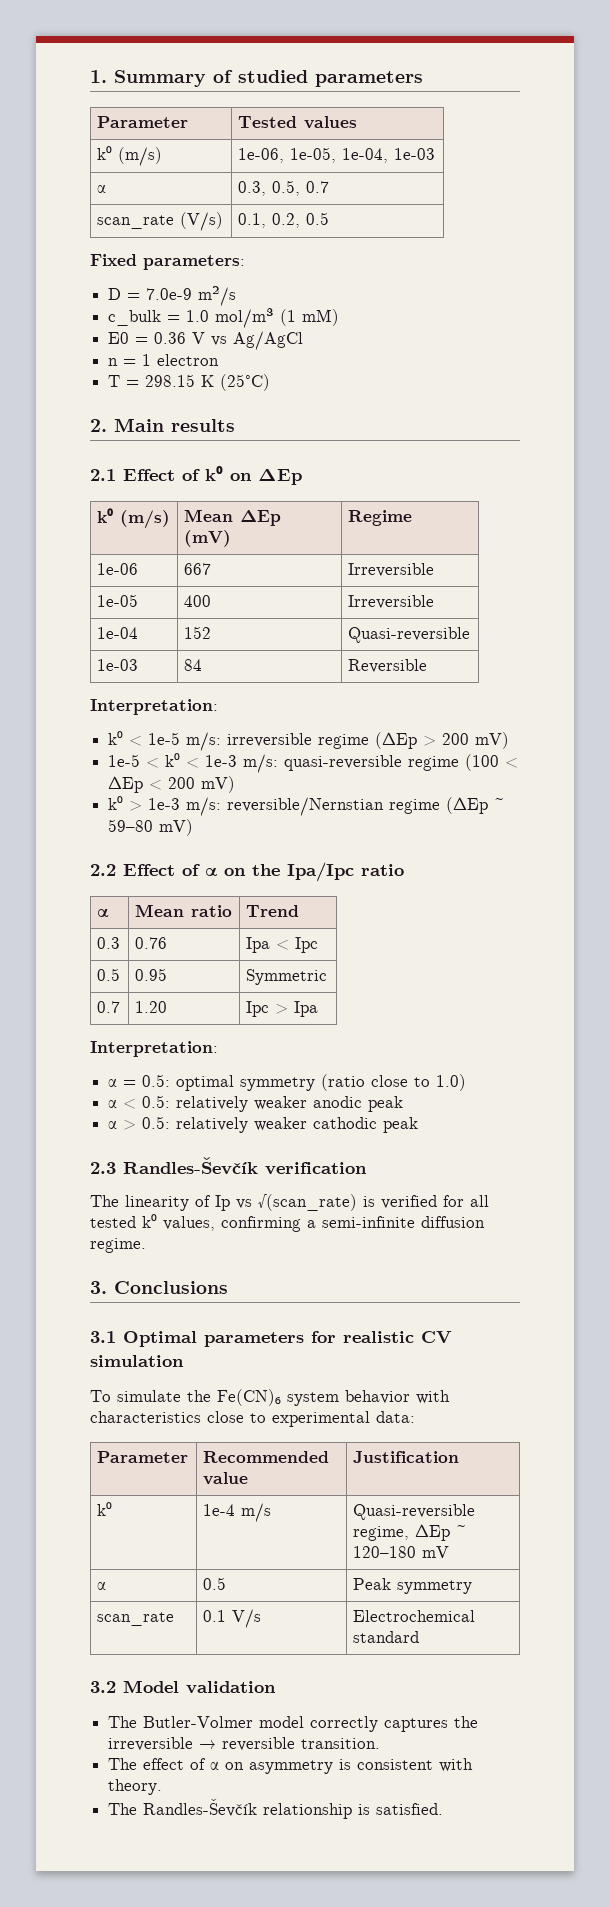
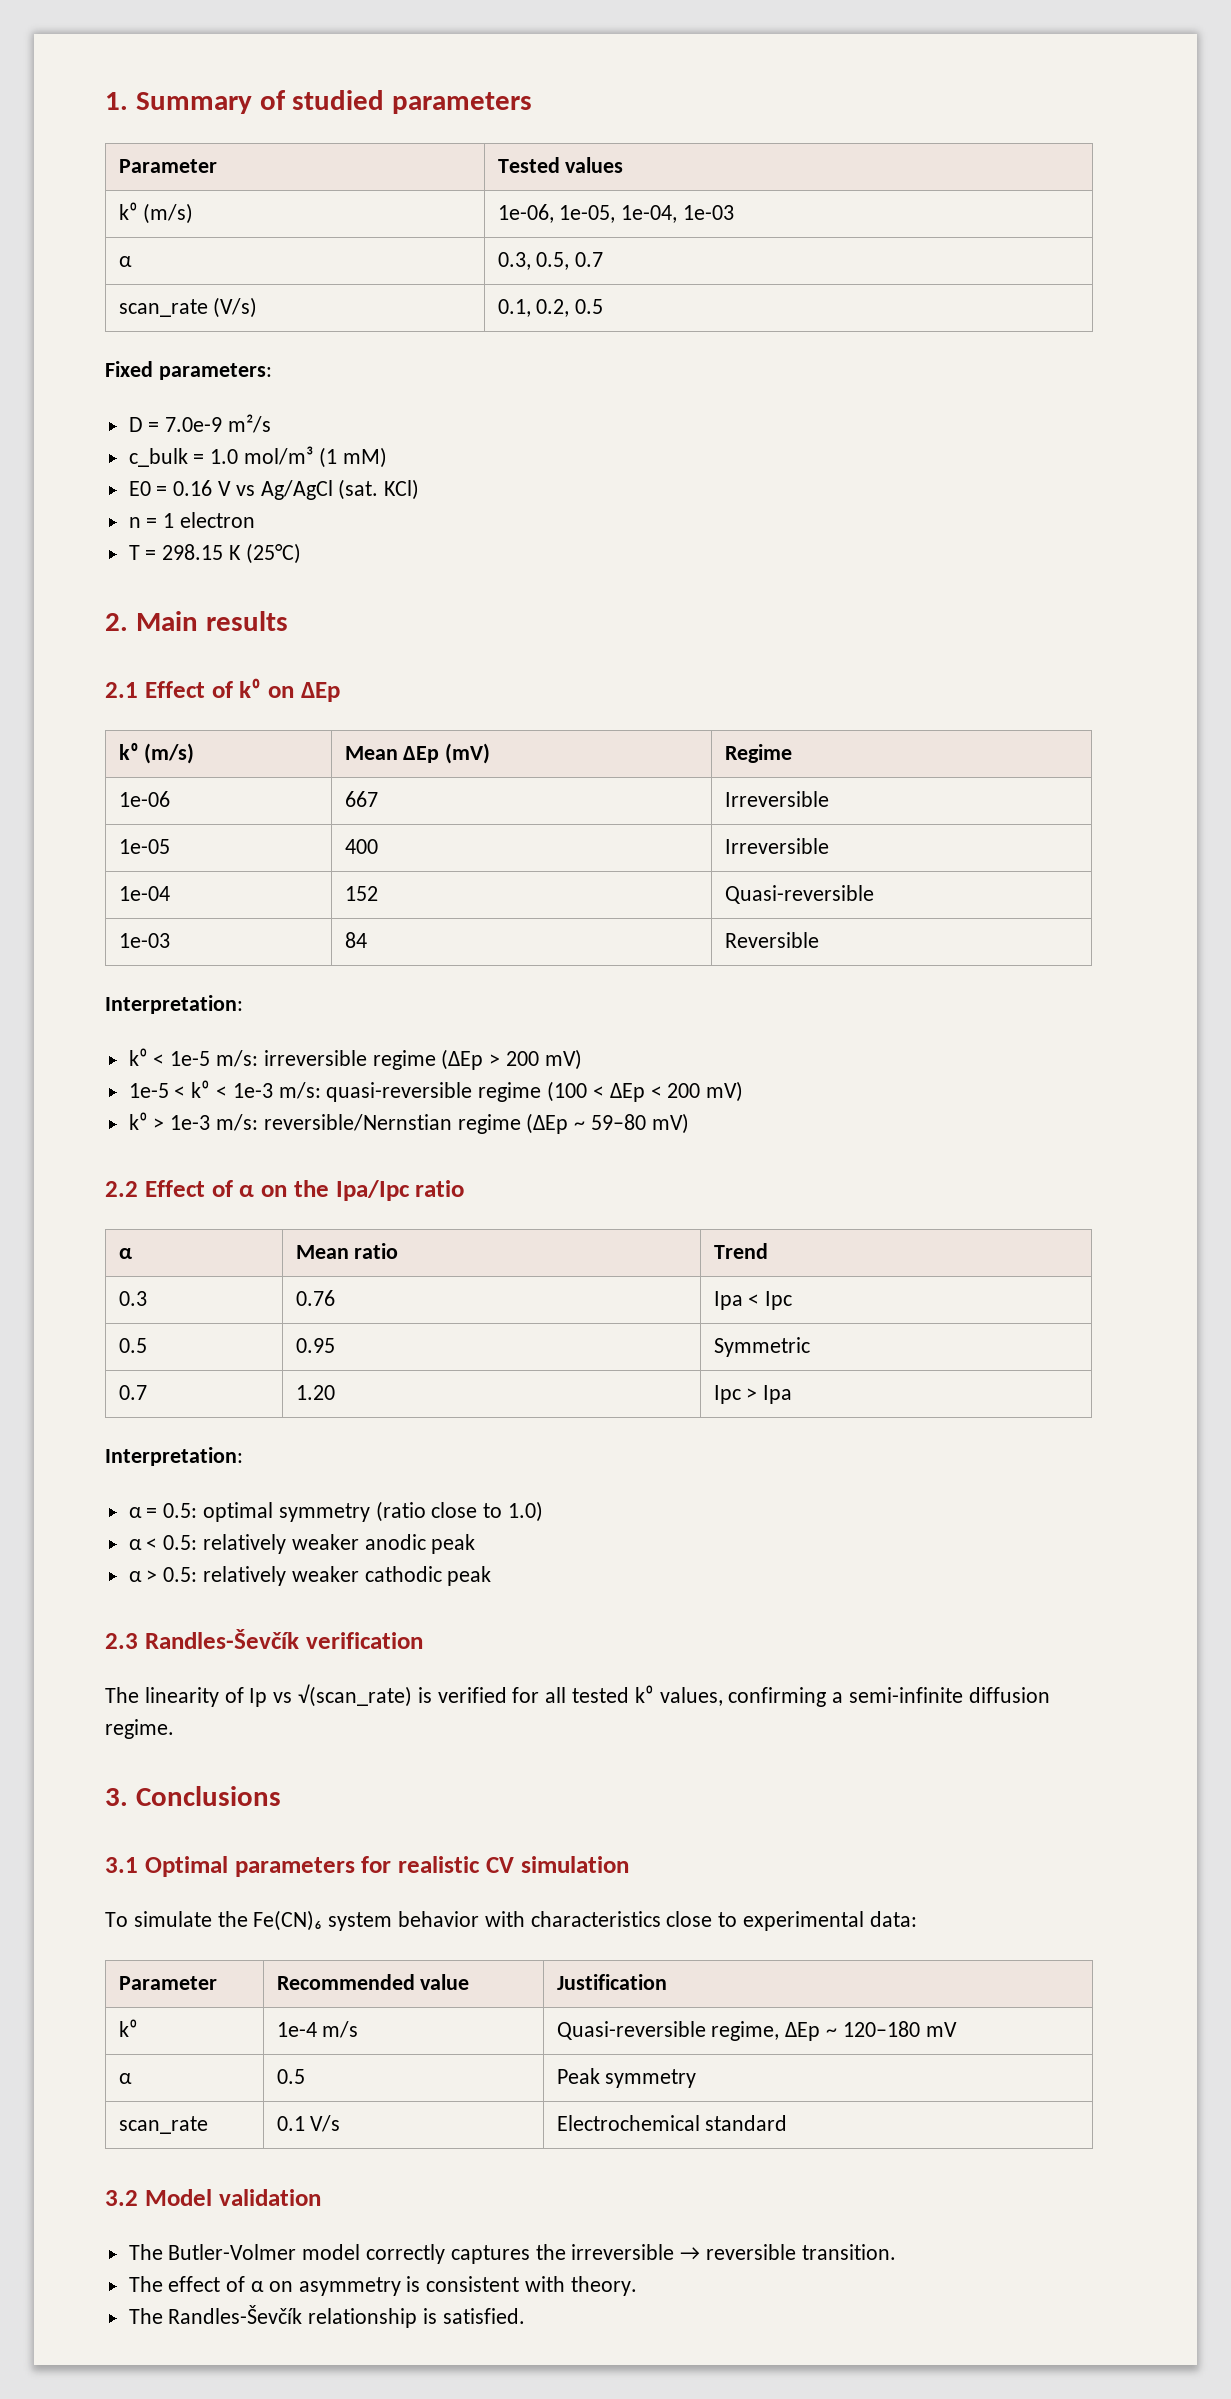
- E0 = 0.36 V vs Ag/AgCl
+ E0 = 0.16 V vs Ag/AgCl (sat. KCl)

